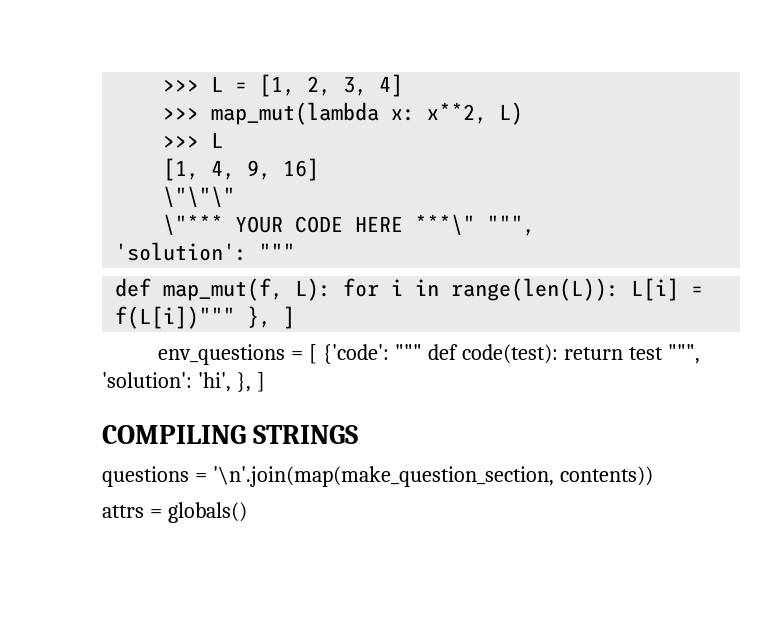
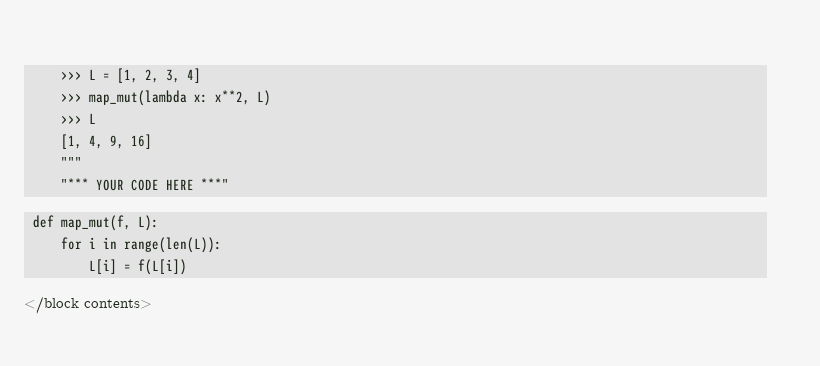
- \"\"\"
- \"*** YOUR CODE HERE ***\" """,
- 'solution': """
+ """
+ "*** YOUR CODE HERE ***"
- def map_mut(f, L): for i in range(len(L)): L[i] = f(L[i])""" }, ]
- env_questions = [ {'code': """ def code(test): return test """, 'solution': 'hi', }, ]
- COMPILING STRINGS
- questions = '\n'.join(map(make_question_section, contents))
- attrs = globals()
+ def map_mut(f, L):
+ for i in range(len(L)):
+ L[i] = f(L[i])
+ </block contents>

